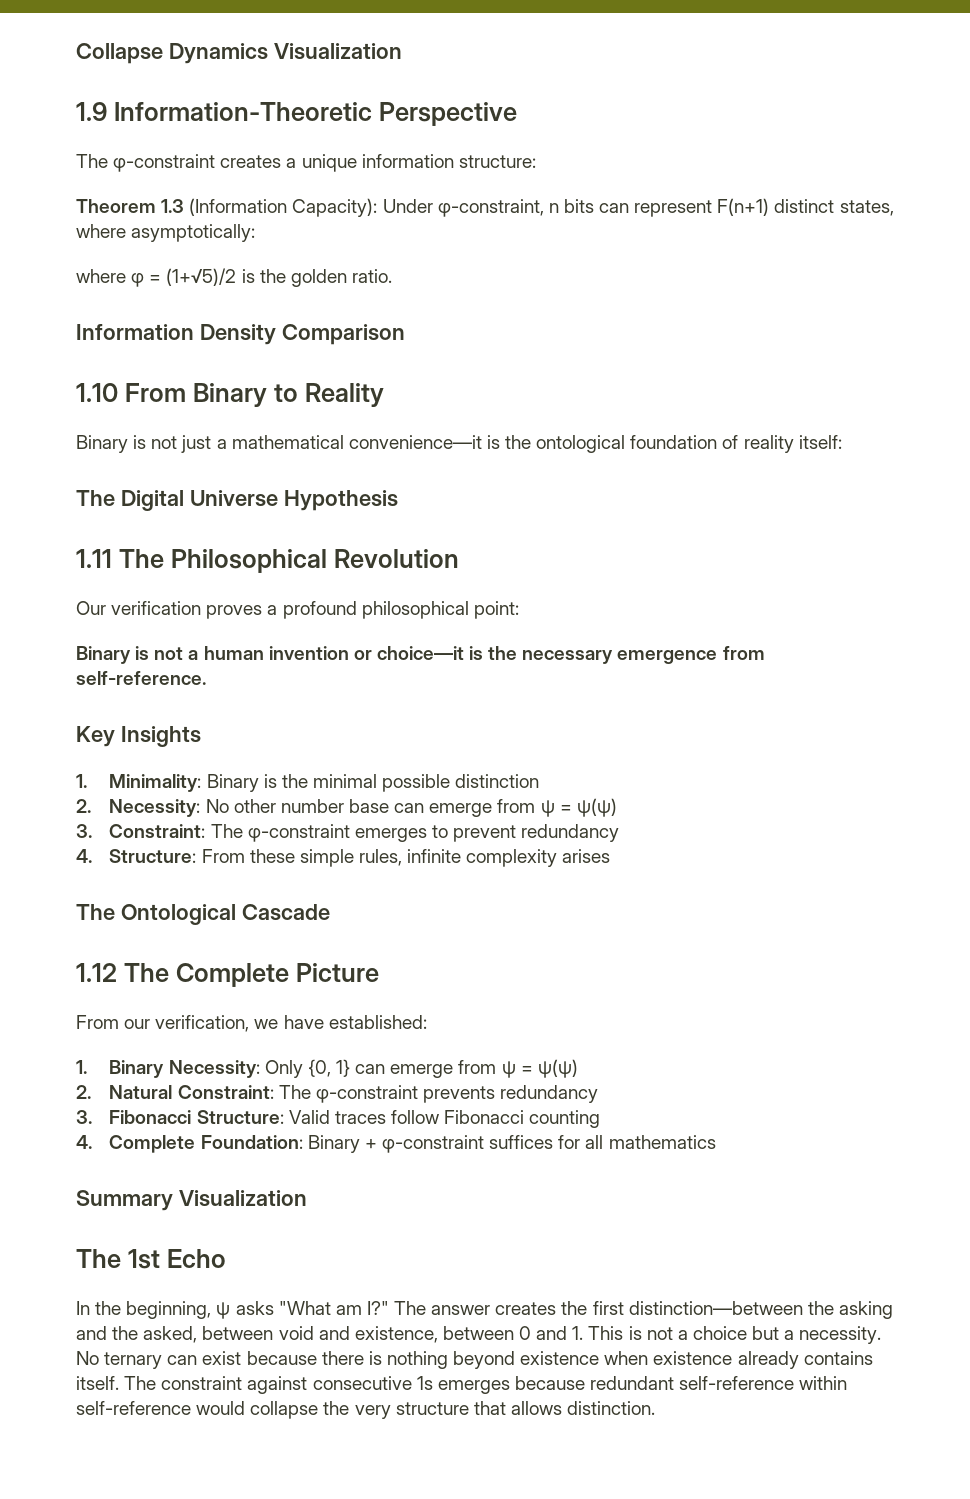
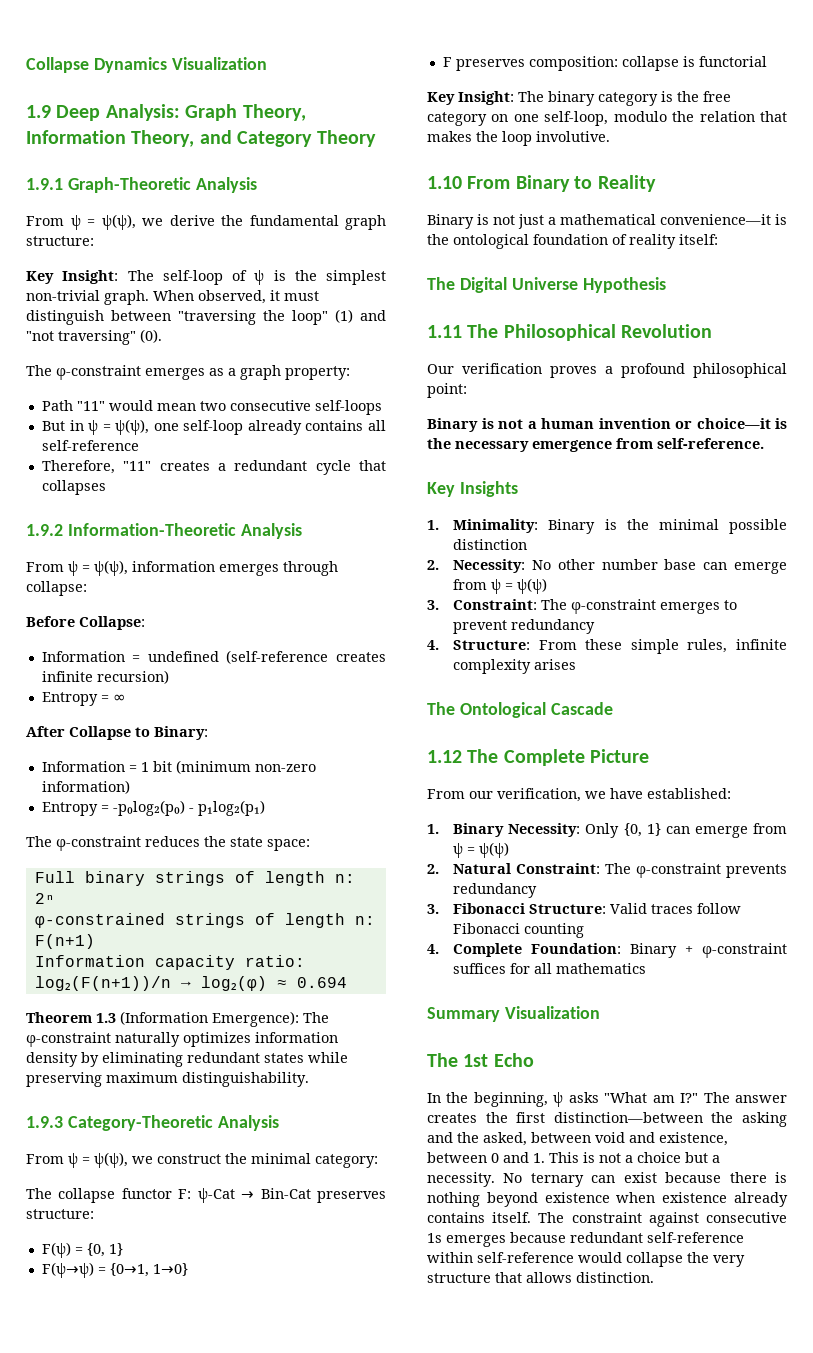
- 1.9 Information-Theoretic Perspective
- The φ-constraint creates a unique information structure:
- Theorem 1.3 (Information Capacity): Under φ-constraint, n bits can represent F(n+1) distinct states, where asymptotically:
- where φ = (1+√5)/2 is the golden ratio.
- Information Density Comparison
+ 1.9 Deep Analysis: Graph Theory, Information Theory, and Category Theory
+ 1.9.1 Graph-Theoretic Analysis
+ From ψ = ψ(ψ), we derive the fundamental graph structure:
+ Key Insight: The self-loop of ψ is the simplest non-trivial graph. When observed, it must distinguish between "traversing the loop" (1) and "not traversing" (0).
+ The φ-constraint emerges as a graph property:
+ Path "11" would mean two consecutive self-loops
+ But in ψ = ψ(ψ), one self-loop already contains all self-reference
+ Therefore, "11" creates a redundant cycle that collapses
+ 1.9.2 Information-Theoretic Analysis
+ From ψ = ψ(ψ), information emerges through collapse:
+ Before Collapse:
+ Information = undefined (self-reference creates infinite recursion)
+ Entropy = ∞
+ After Collapse to Binary:
+ Information = 1 bit (minimum non-zero information)
+ Entropy = -p₀log₂(p₀) - p₁log₂(p₁)
+ The φ-constraint reduces the state space:
+ Full binary strings of length n: 2ⁿ
+ φ-constrained strings of length n: F(n+1)
+ Information capacity ratio: log₂(F(n+1))/n → log₂(φ) ≈ 0.694
+ Theorem 1.3 (Information Emergence): The φ-constraint naturally optimizes information density by eliminating redundant states while preserving maximum distinguishability.
+ 1.9.3 Category-Theoretic Analysis
+ From ψ = ψ(ψ), we construct the minimal category:
+ The collapse functor F: ψ-Cat → Bin-Cat preserves structure:
+ F(ψ) = {0, 1}
+ F(ψ→ψ) = {0→1, 1→0}
+ F preserves composition: collapse is functorial
+ Key Insight: The binary category is the free category on one self-loop, modulo the relation that makes the loop involutive.

